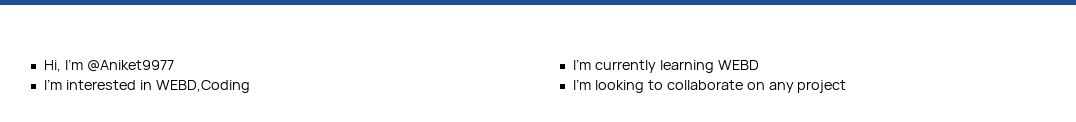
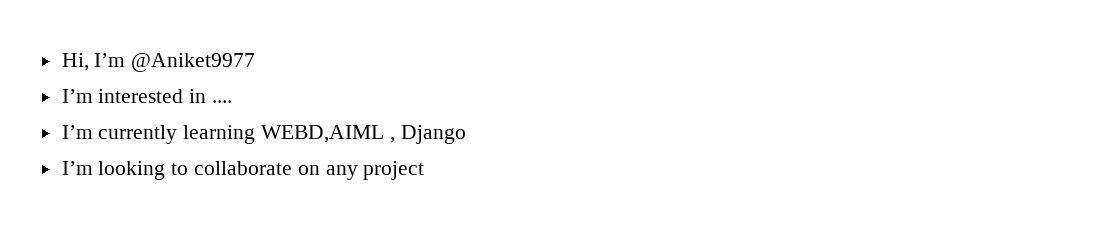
- I’m interested in WEBD,Coding
+ I’m interested in ....
- I’m currently learning WEBD
+ I’m currently learning WEBD,AIML , Django

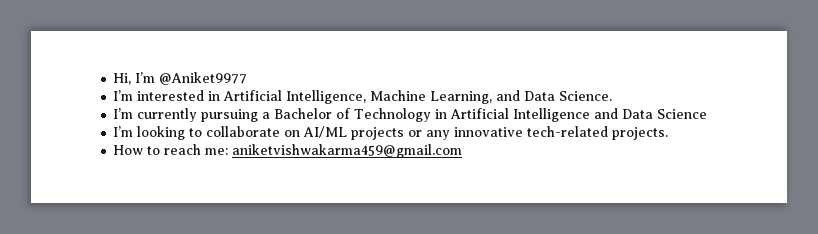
- I’m interested in ....
- I’m currently learning WEBD,AIML , Django
+ I’m interested in Artificial Intelligence, Machine Learning, and Data Science.
+ I’m currently pursuing a Bachelor of Technology in Artificial Intelligence and Data Science
- I’m looking to collaborate on any project
+ I’m looking to collaborate on AI/ML projects or any innovative tech-related projects.
+ How to reach me: aniketvishwakarma459@gmail.com

